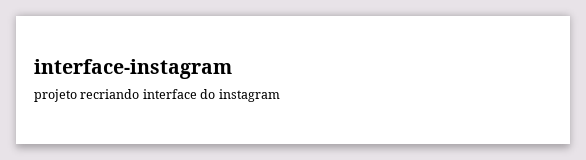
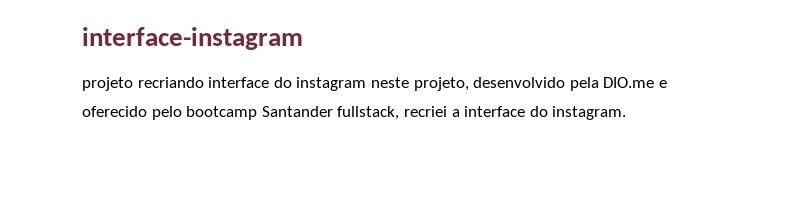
- projeto recriando interface do instagram
+ projeto recriando interface do instagram neste projeto, desenvolvido pela DIO.me e oferecido pelo bootcamp Santander fullstack, recriei a interface do instagram.

